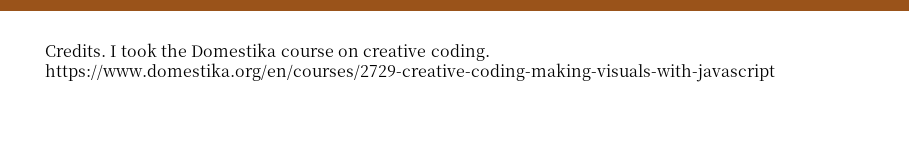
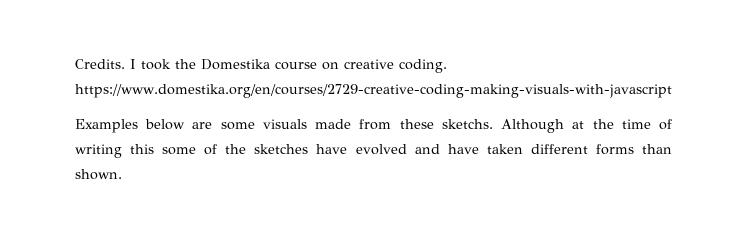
+ Examples below are some visuals made from these sketchs. Although at the time of writing this some of the sketches have evolved and have taken different forms than shown.

